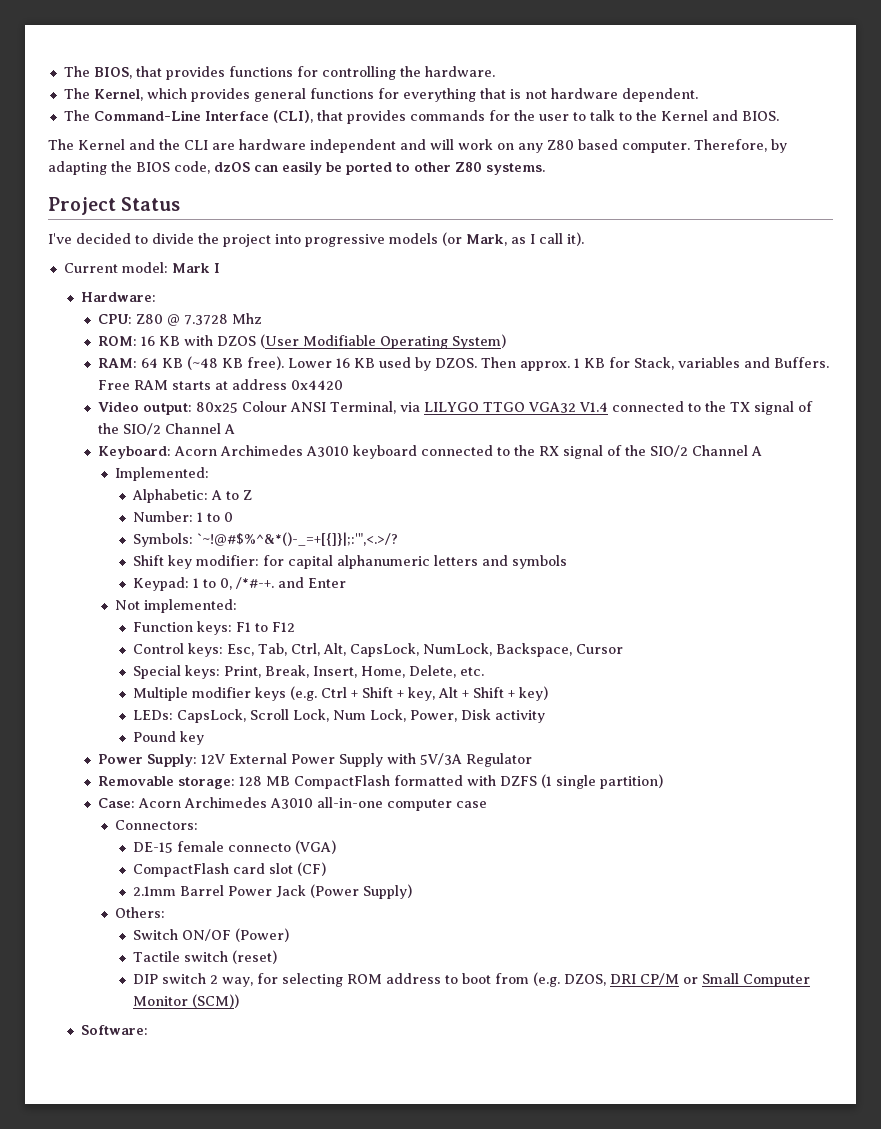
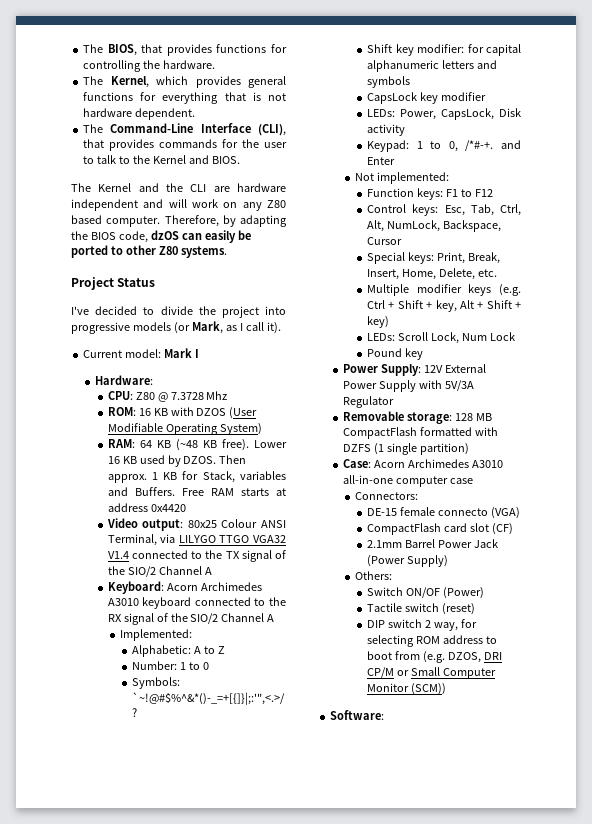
+ CapsLock key modifier
+ LEDs: Power, CapsLock, Disk activity
- Control keys: Esc, Tab, Ctrl, Alt, CapsLock, NumLock, Backspace, Cursor
+ Control keys: Esc, Tab, Ctrl, Alt, NumLock, Backspace, Cursor
- LEDs: CapsLock, Scroll Lock, Num Lock, Power, Disk activity
+ LEDs: Scroll Lock, Num Lock

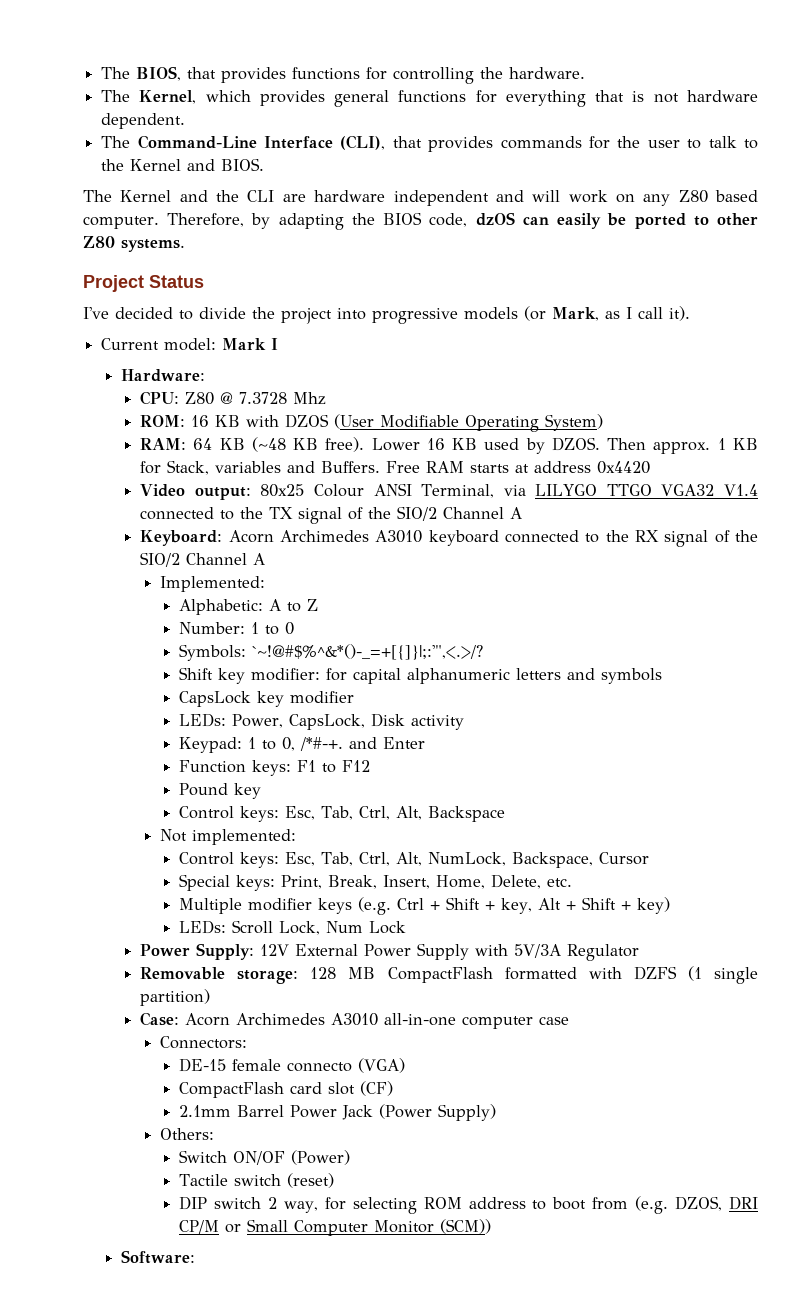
- Not implemented:
+ Pound key
+ Control keys: Esc, Tab, Ctrl, Alt, Backspace
+ Not implemented:
- Pound key

